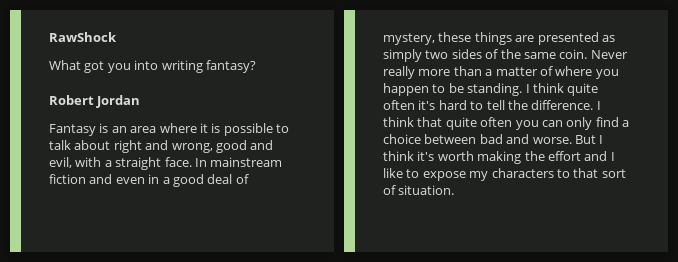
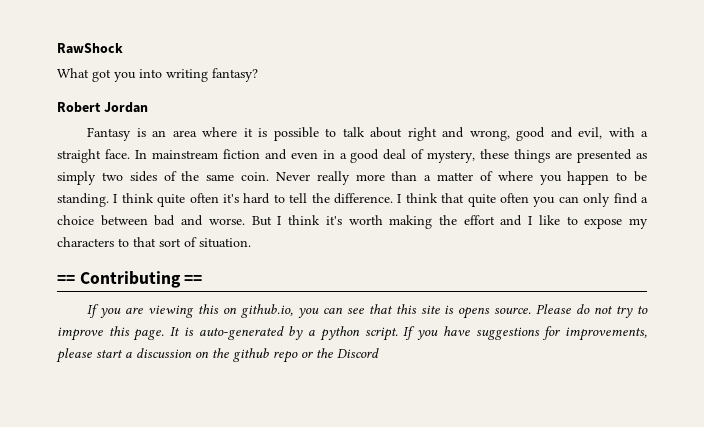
+ == Contributing ==
+ If you are viewing this on github.io, you can see that this site is opens source. Please do not try to improve this page. It is auto-generated by a python script. If you have suggestions for improvements, please start a discussion on the github repo or the Discord

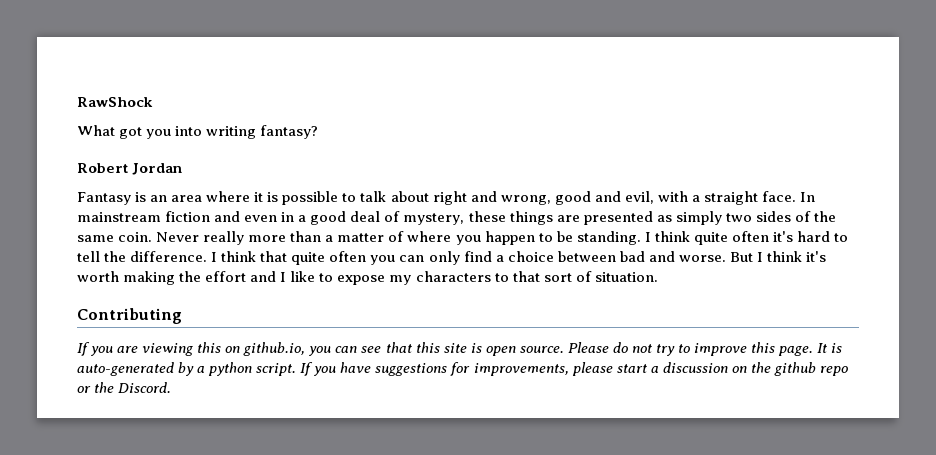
- == Contributing ==
+ Contributing
- If you are viewing this on github.io, you can see that this site is opens source.
+ If you are viewing this on github.io, you can see that this site is open source.
- If you have suggestions for improvements, please start a discussion on the github repo or the Discord
+ If you have suggestions for improvements, please start a discussion on the github repo or the Discord.

